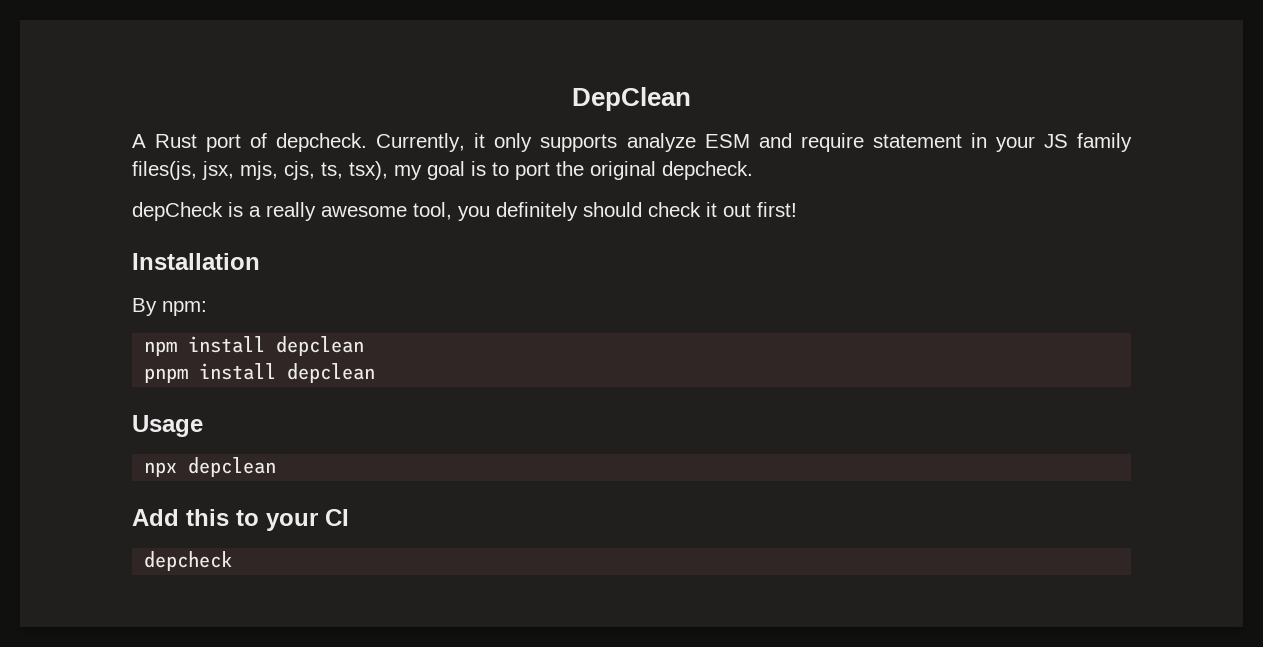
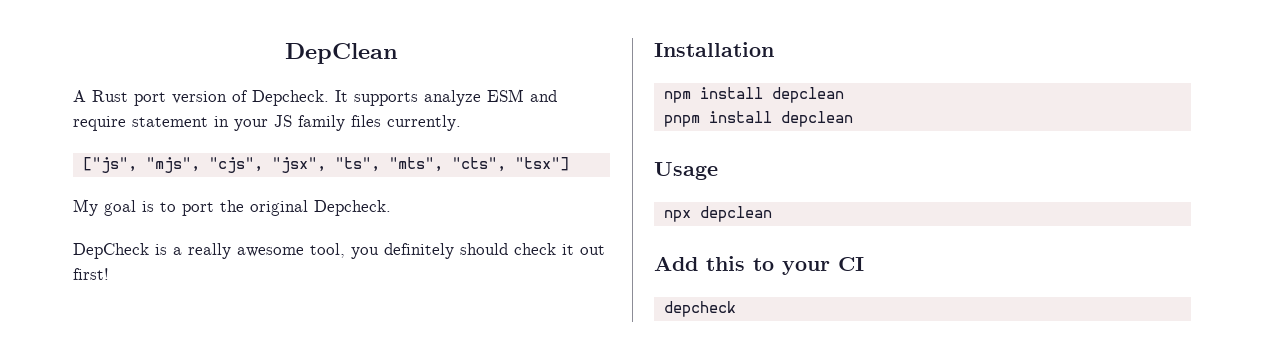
- A Rust port of depcheck. Currently, it only supports analyze ESM and require statement in your JS family files(js, jsx, mjs, cjs, ts, tsx), my goal is to port the original depcheck.
- depCheck is a really awesome tool, you definitely should check it out first!
+ A Rust port version of Depcheck. It supports analyze ESM and require statement in your JS family files currently.
+ ["js", "mjs", "cjs", "jsx", "ts", "mts", "cts", "tsx"]
+ My goal is to port the original Depcheck.
+ DepCheck is a really awesome tool, you definitely should check it out first!
- By npm:

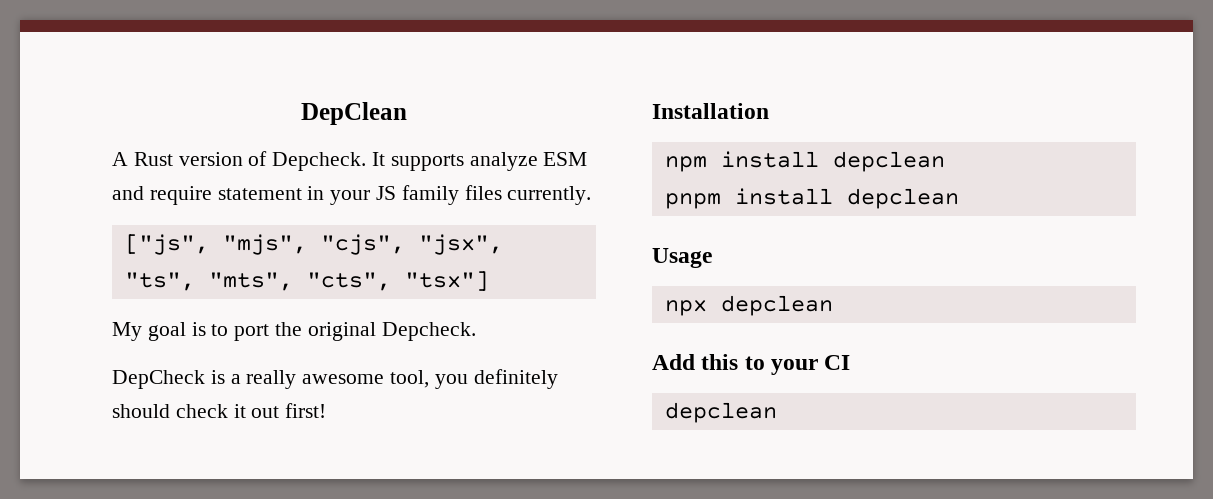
- A Rust port version of Depcheck.
+ A Rust version of Depcheck.
  Add this to your CI
- depcheck
+ depclean

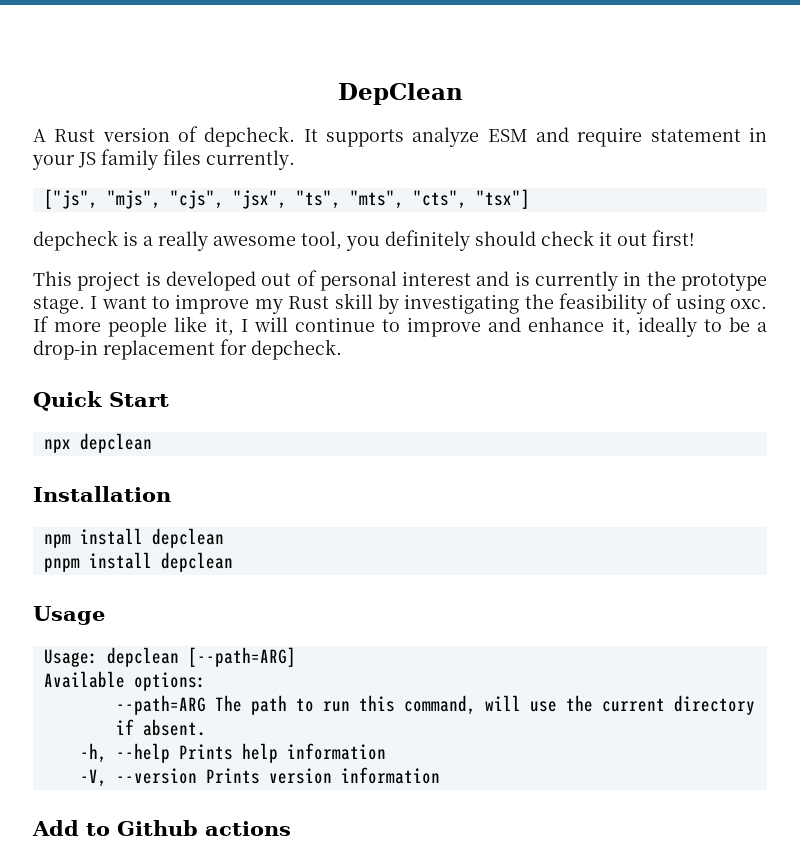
- A Rust version of Depcheck.
+ A Rust version of depcheck.
- My goal is to port the original Depcheck.
- DepCheck is a really awesome tool, you definitely should check it out first!
+ depcheck is a really awesome tool, you definitely should check it out first!
+ This project is developed out of personal interest and is currently in the prototype stage. I want to improve my Rust skill by investigating the feasibility of using oxc. If more people like it, I will continue to improve and enhance it, ideally to be a drop-in replacement for depcheck.
+ Quick Start
+ npx depclean
- npx depclean
- Add this to your CI
- depclean
+ Usage: depclean [--path=ARG]
+ Available options:
+ --path=ARG The path to run this command, will use the current directory if absent.
+ -h, --help Prints help information
+ -V, --version Prints version information
+ Add to Github actions

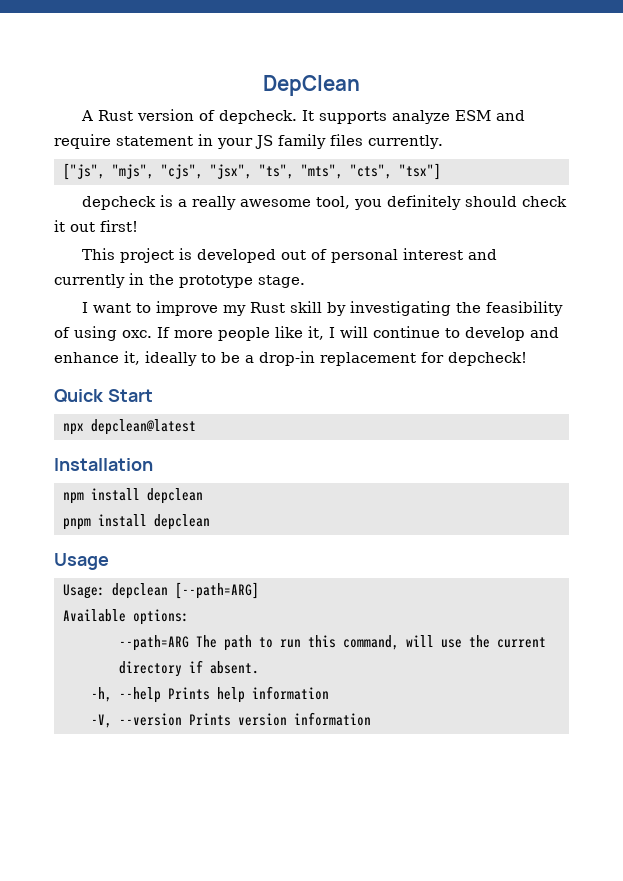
- This project is developed out of personal interest and is currently in the prototype stage. I want to improve my Rust skill by investigating the feasibility of using oxc.
+ This project is developed out of personal interest and currently in the prototype stage.
+ I want to improve my Rust skill by investigating the feasibility of using oxc.
- If more people like it, I will continue to improve and enhance it, ideally to be a drop-in replacement for depcheck.
+ If more people like it, I will continue to develop and enhance it, ideally to be a drop-in replacement for depcheck!
- npx depclean
+ npx depclean@latest
- Add to Github actions

